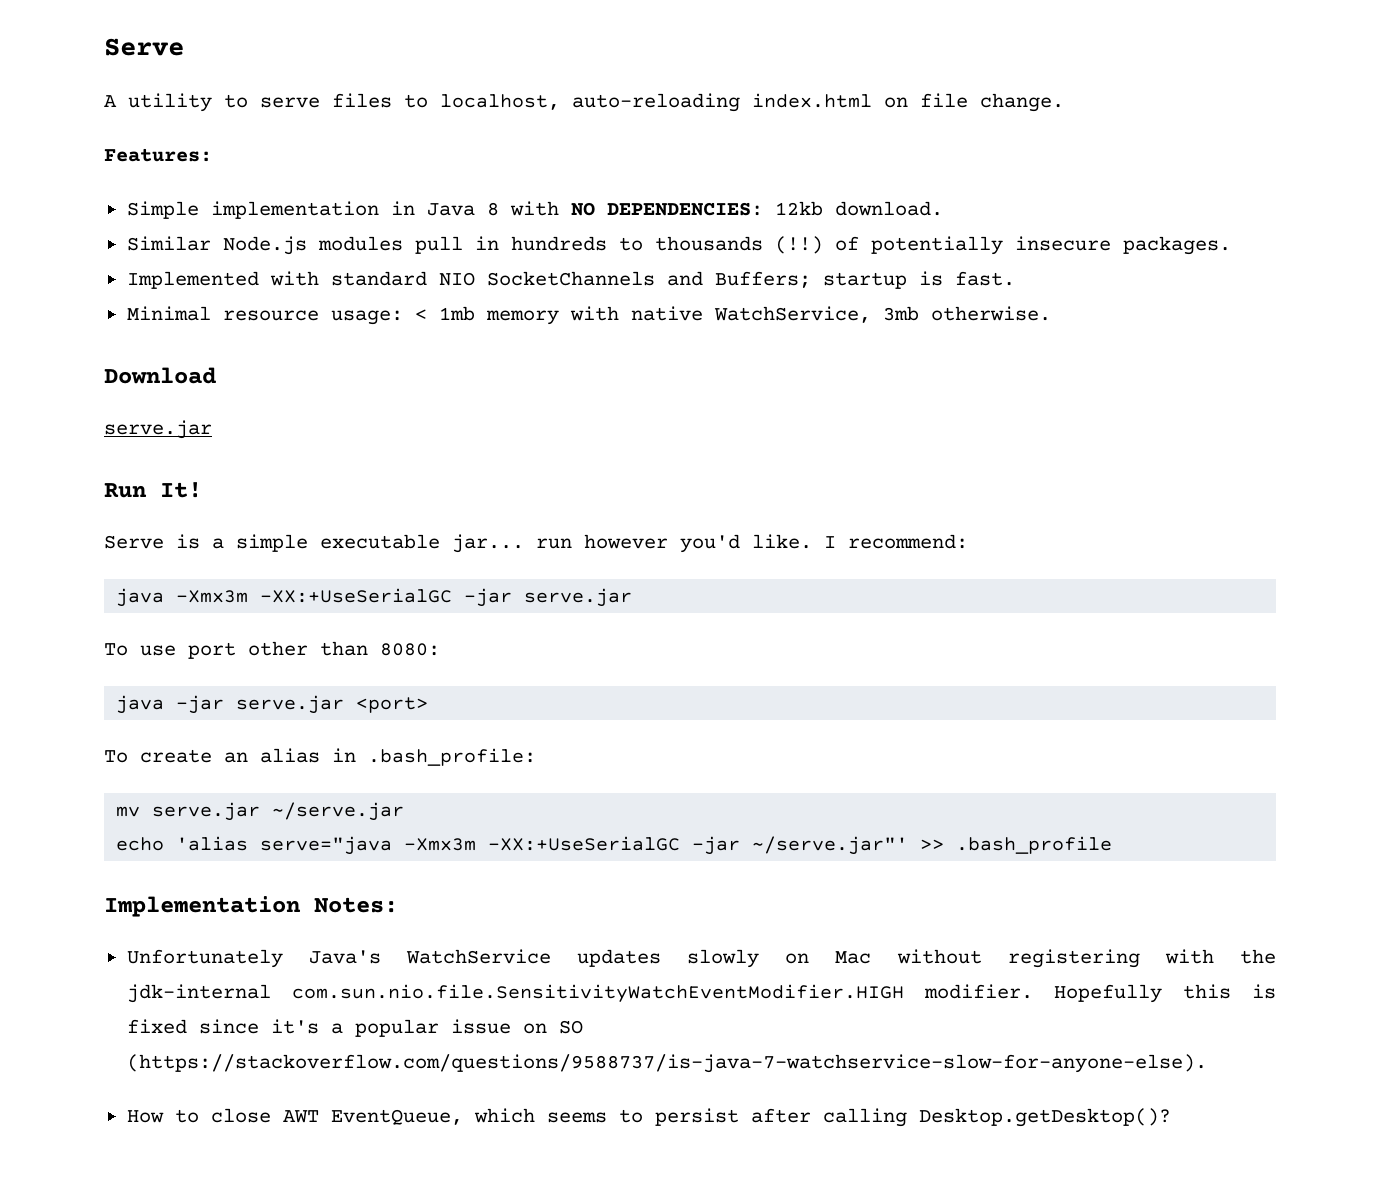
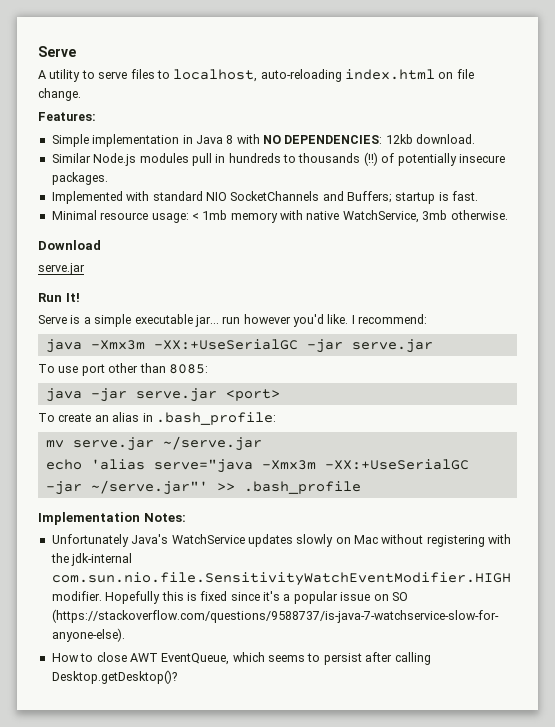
- To use port other than 8080:
+ To use port other than 8085:

